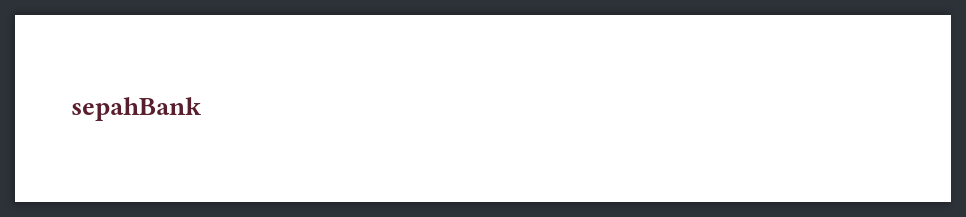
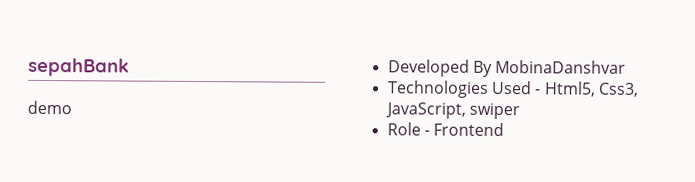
+ demo
+ Developed By MobinaDanshvar
+ Technologies Used - Html5, Css3, JavaScript, swiper
+ Role - Frontend

